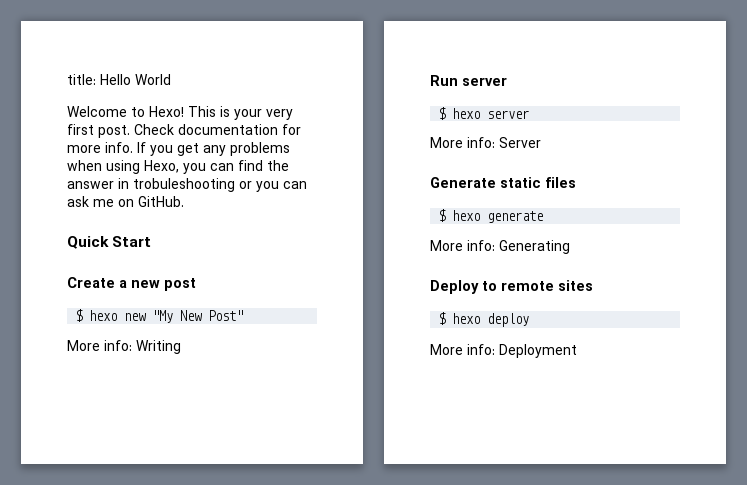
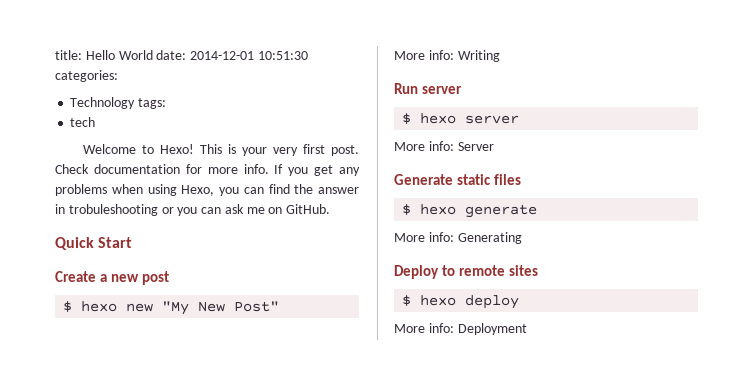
- title: Hello World
+ title: Hello World date: 2014-12-01 10:51:30 categories:
+ Technology tags:
+ tech

